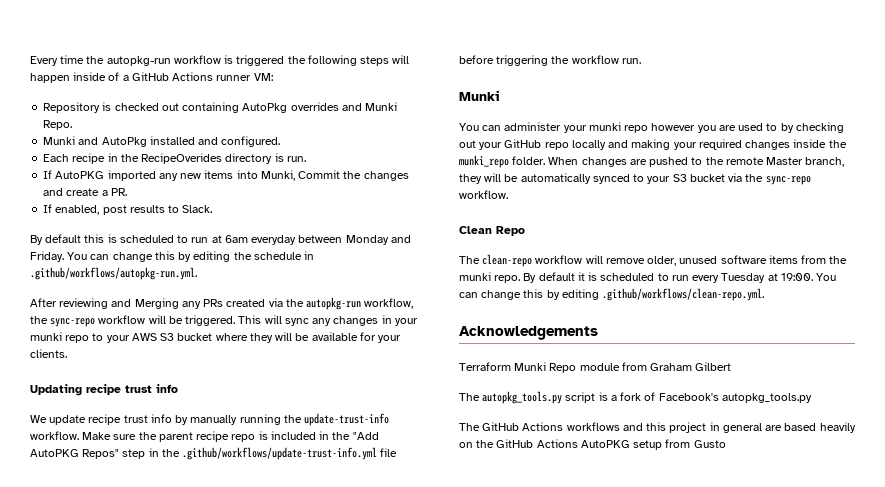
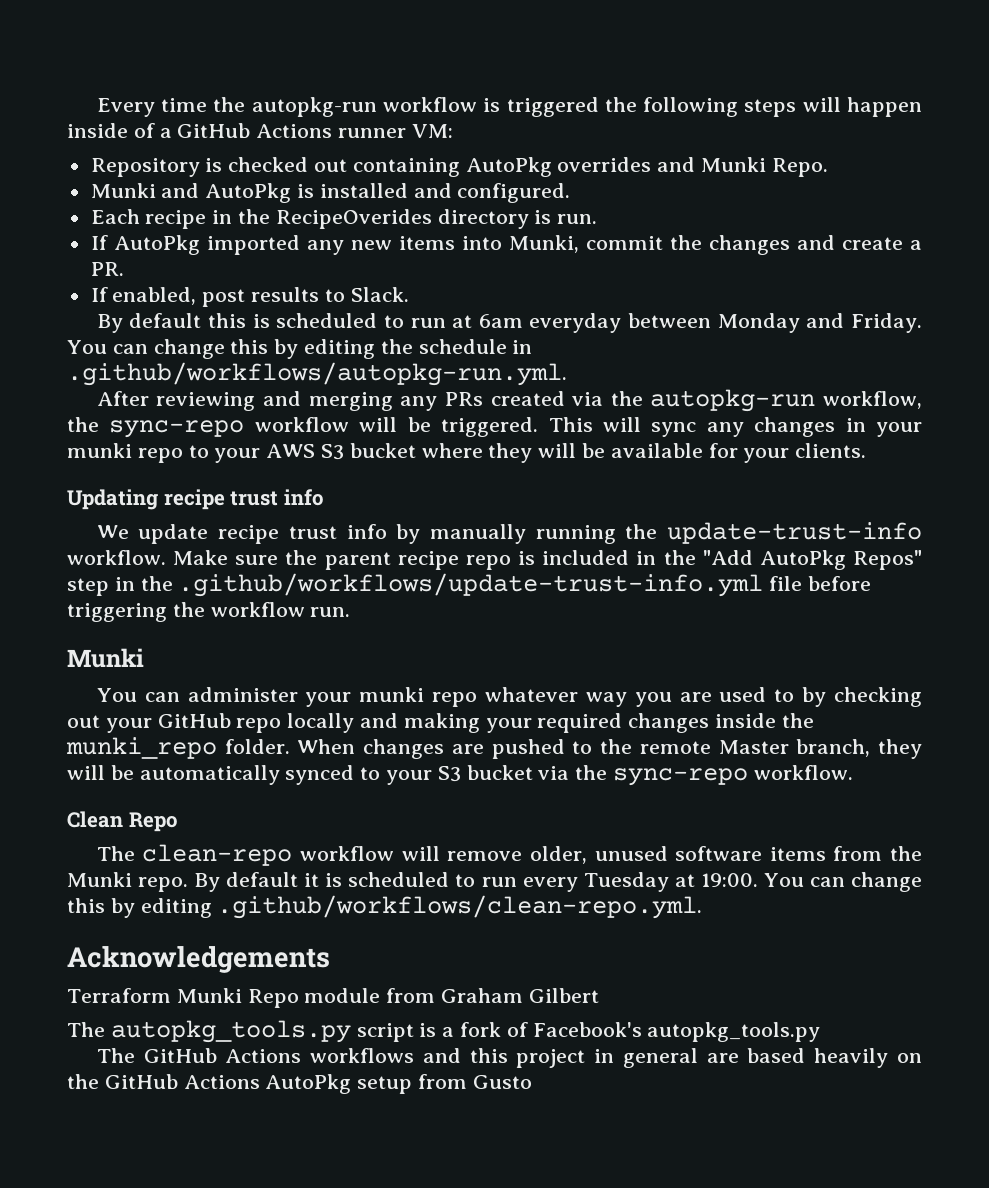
- Munki and AutoPkg installed and configured.
+ Munki and AutoPkg is installed and configured.
- If AutoPKG imported any new items into Munki, Commit the changes and create a PR.
+ If AutoPkg imported any new items into Munki, commit the changes and create a PR.
- After reviewing and Merging any PRs created via the autopkg-run workflow, the sync-repo workflow will be triggered.
+ After reviewing and merging any PRs created via the autopkg-run workflow, the sync-repo workflow will be triggered.
- Make sure the parent recipe repo is included in the "Add AutoPKG Repos" step in the .github/workflows/update-trust-info.yml file before triggering the workflow run.
+ Make sure the parent recipe repo is included in the "Add AutoPkg Repos" step in the .github/workflows/update-trust-info.yml file before triggering the workflow run.
- You can administer your munki repo however you are used to by checking out your GitHub repo locally and making your required changes inside the munki_repo folder.
+ You can administer your munki repo whatever way you are used to by checking out your GitHub repo locally and making your required changes inside the munki_repo folder.
- The clean-repo workflow will remove older, unused software items from the munki repo.
+ The clean-repo workflow will remove older, unused software items from the Munki repo.
- The GitHub Actions workflows and this project in general are based heavily on the GitHub Actions AutoPKG setup from Gusto
+ The GitHub Actions workflows and this project in general are based heavily on the GitHub Actions AutoPkg setup from Gusto

